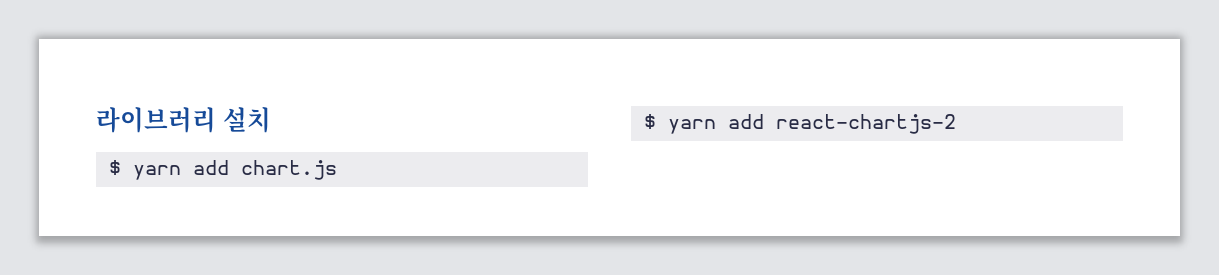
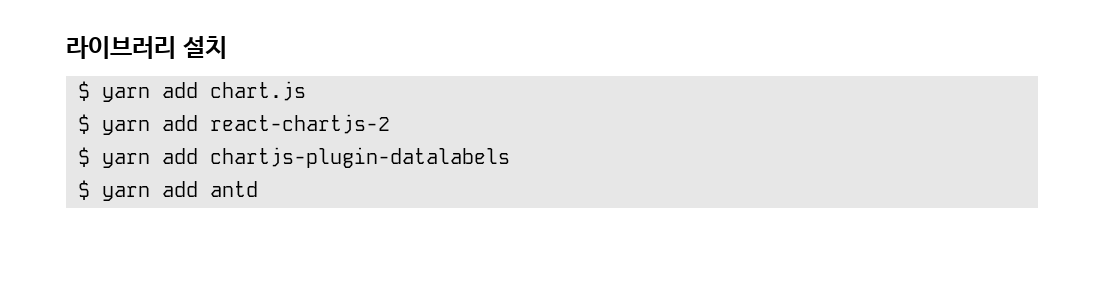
+ $ yarn add chartjs-plugin-datalabels
+ $ yarn add antd

